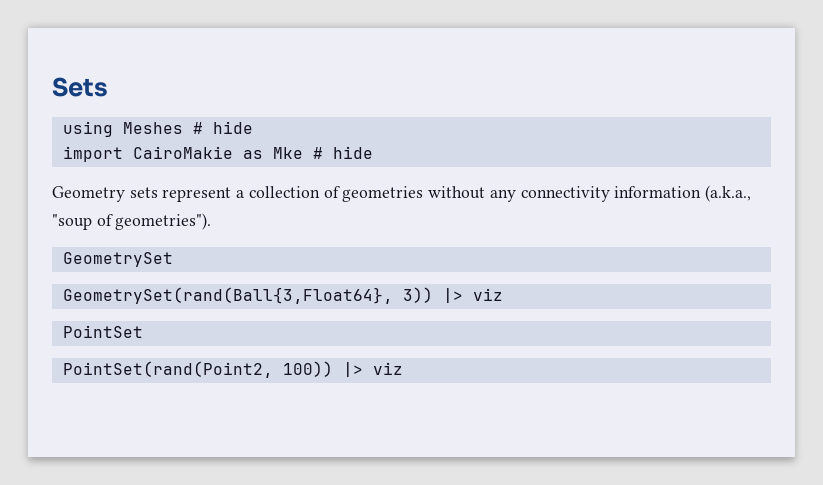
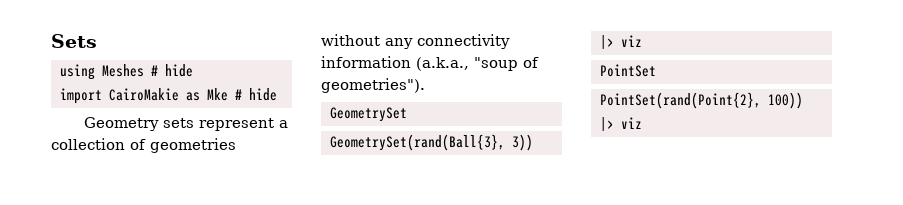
- GeometrySet(rand(Ball{3,Float64}, 3)) |> viz
+ GeometrySet(rand(Ball{3}, 3)) |> viz
- PointSet(rand(Point2, 100)) |> viz
+ PointSet(rand(Point{2}, 100)) |> viz

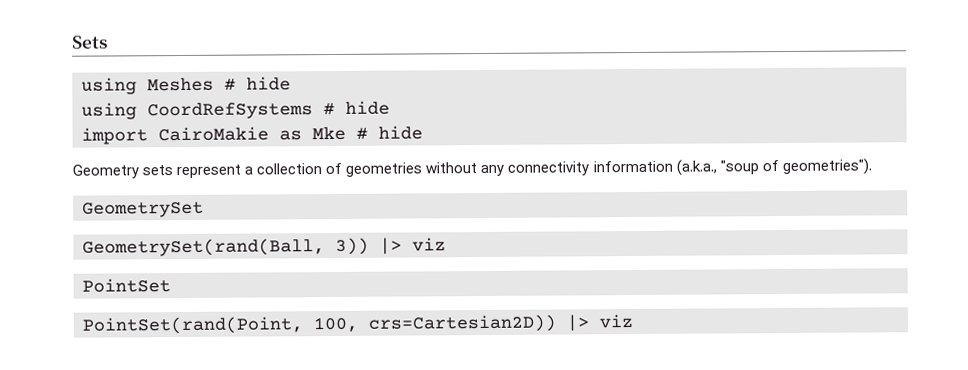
+ using CoordRefSystems # hide
- GeometrySet(rand(Ball{3}, 3)) |> viz
+ GeometrySet(rand(Ball, 3)) |> viz
- PointSet(rand(Point{2}, 100)) |> viz
+ PointSet(rand(Point, 100, crs=Cartesian2D)) |> viz

